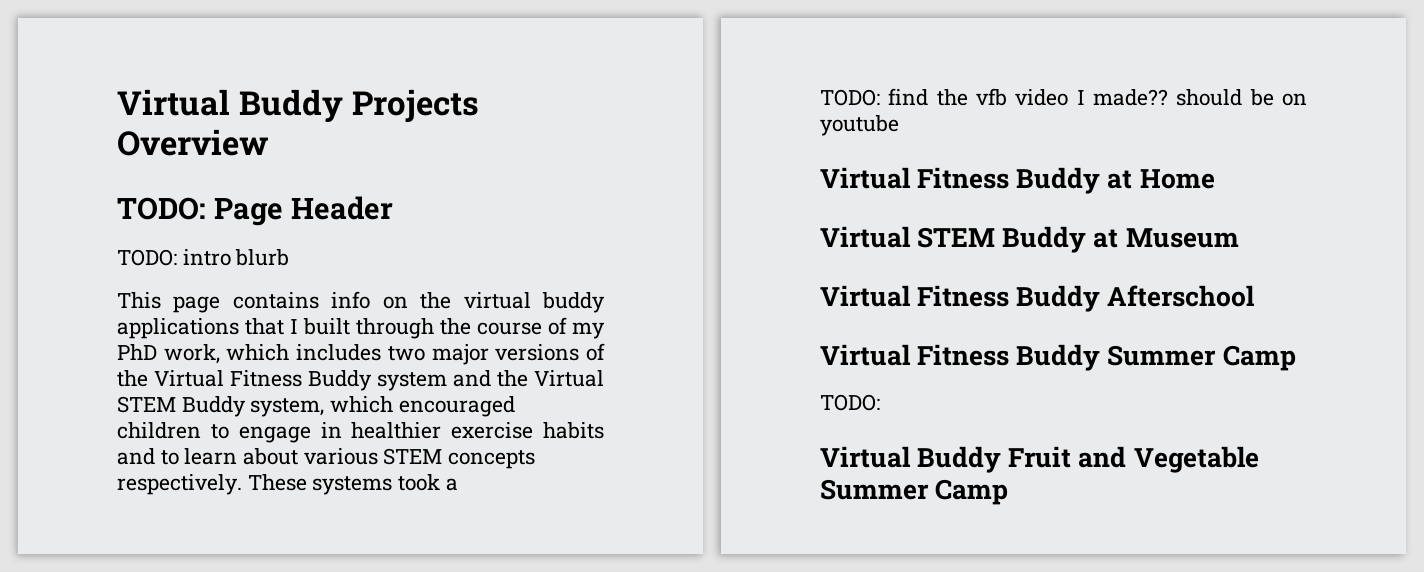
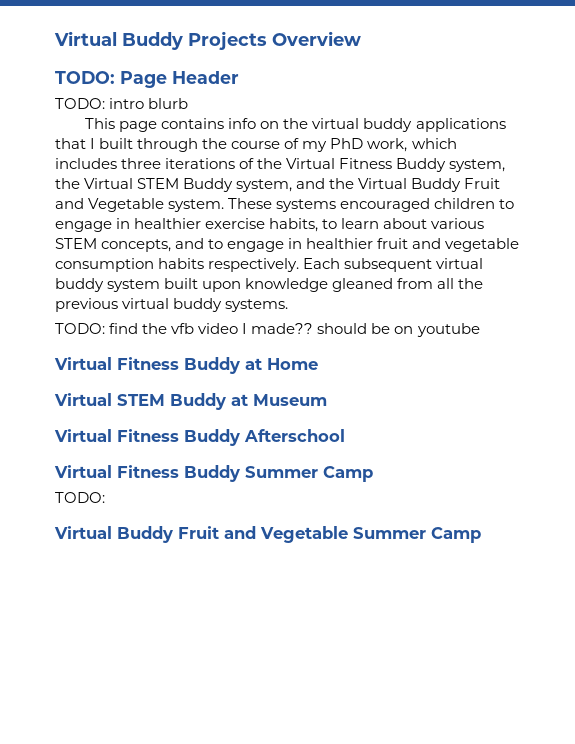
- This page contains info on the virtual buddy applications that I built through the course of my PhD work, which includes two major versions of the Virtual Fitness Buddy system and the Virtual STEM Buddy system, which encouraged children to engage in healthier exercise habits and to learn about various STEM concepts respectively. These systems took a
+ This page contains info on the virtual buddy applications that I built through the course of my PhD work, which includes three iterations of the Virtual Fitness Buddy system, the Virtual STEM Buddy system, and the Virtual Buddy Fruit and Vegetable system. These systems encouraged children to engage in healthier exercise habits, to learn about various STEM concepts, and to engage in healthier fruit and vegetable consumption habits respectively. Each subsequent virtual buddy system built upon knowledge gleaned from all the previous virtual buddy systems.

